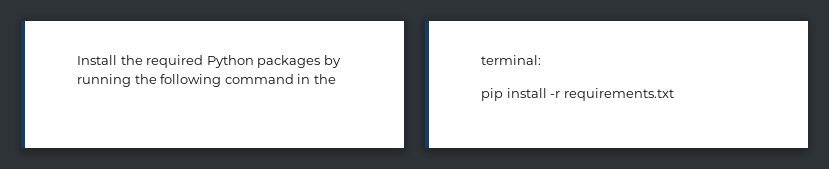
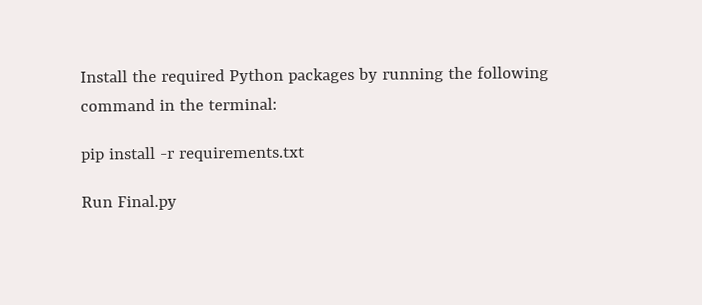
+ Run Final.py

